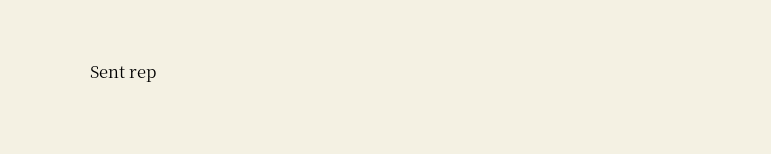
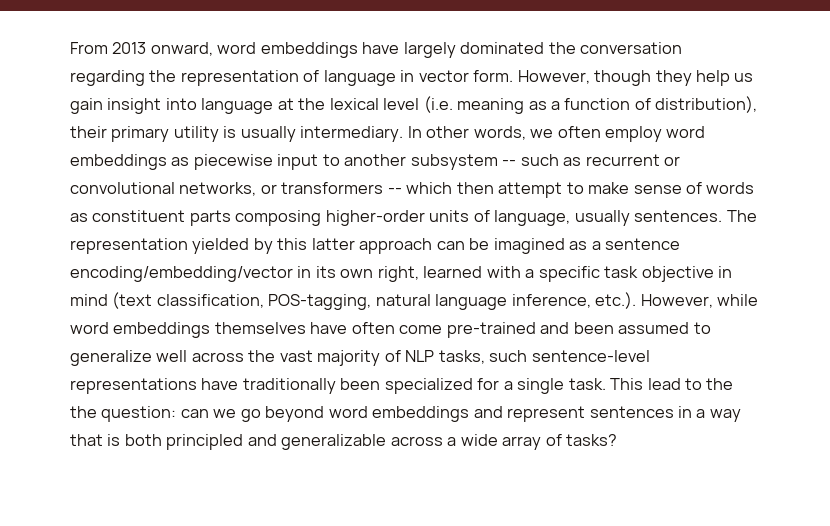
- Sent rep
+ From 2013 onward, word embeddings have largely dominated the conversation regarding the representation of language in vector form. However, though they help us gain insight into language at the lexical level (i.e. meaning as a function of distribution), their primary utility is usually intermediary. In other words, we often employ word embeddings as piecewise input to another subsystem -- such as recurrent or convolutional networks, or transformers -- which then attempt to make sense of words as constituent parts composing higher-order units of language, usually sentences. The representation yielded by this latter approach can be imagined as a sentence encoding/embedding/vector in its own right, learned with a specific task objective in mind (text classification, POS-tagging, natural language inference, etc.). However, while word embeddings themselves have often come pre-trained and been assumed to generalize well across the vast majority of NLP tasks, such sentence-level representations have traditionally been specialized for a single task. This lead to the the question: can we go beyond word embeddings and represent sentences in a way that is both principled and generalizable across a wide array of tasks?

